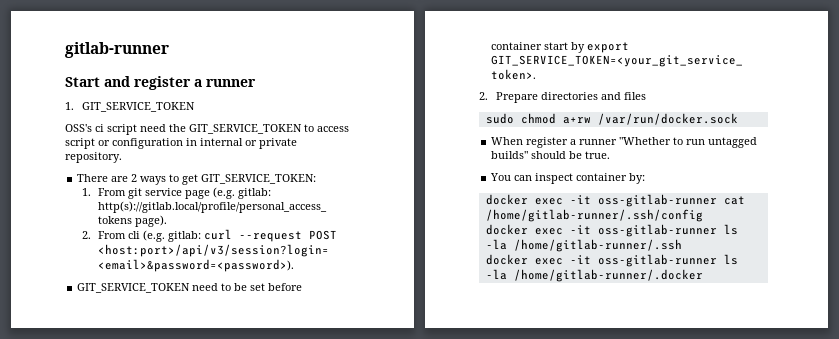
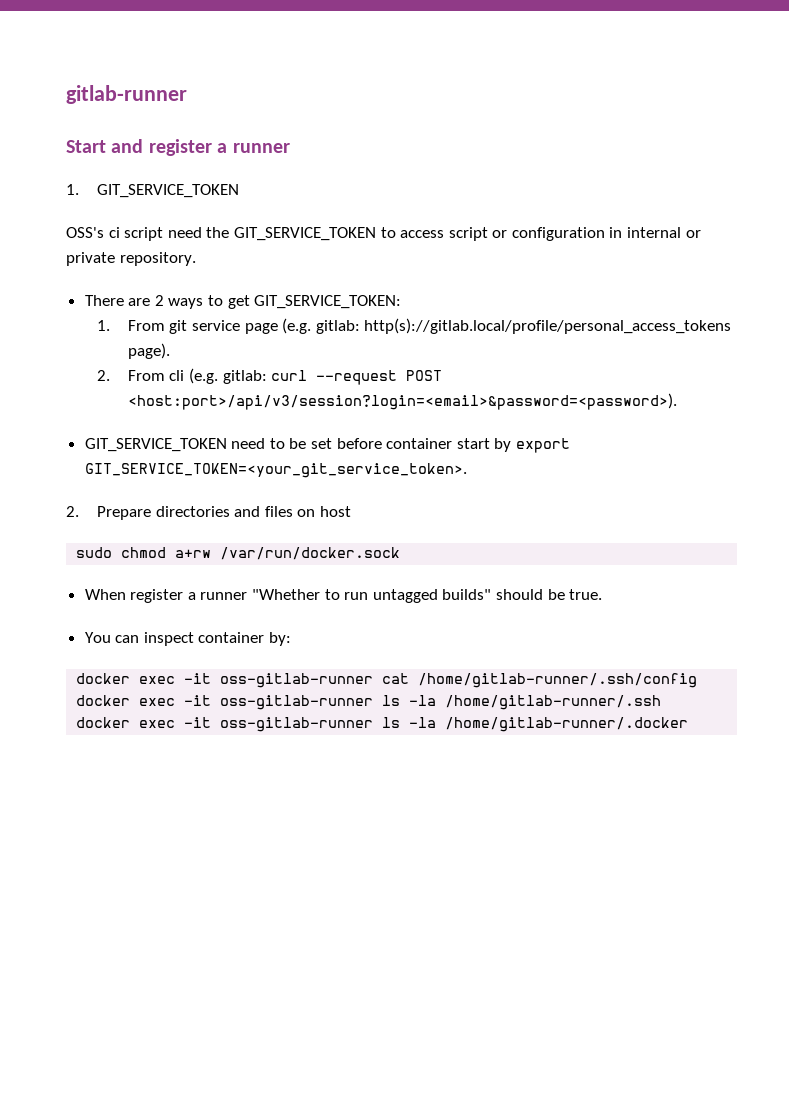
- 2. Prepare directories and files
+ 2. Prepare directories and files on host

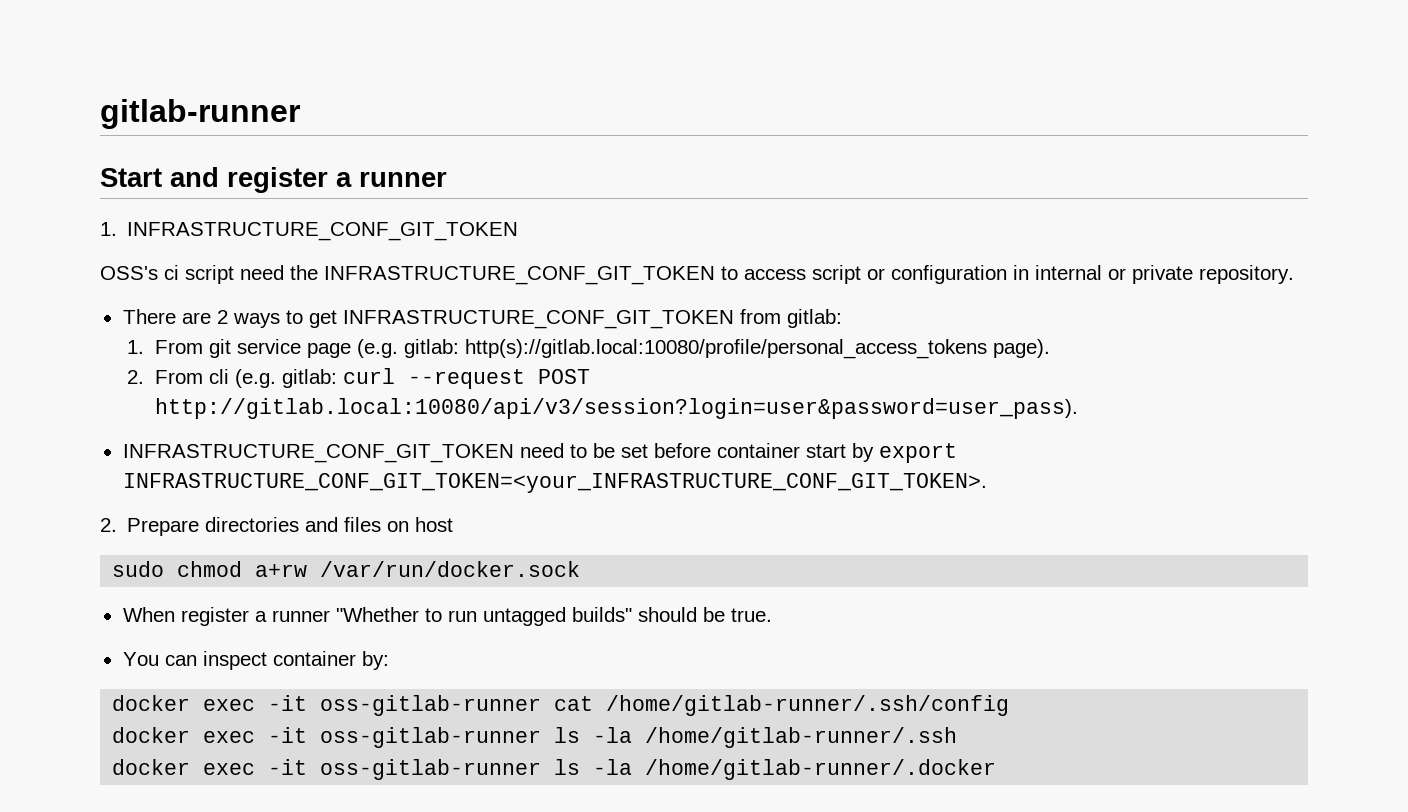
- 1. GIT_SERVICE_TOKEN
+ 1. INFRASTRUCTURE_CONF_GIT_TOKEN
- OSS's ci script need the GIT_SERVICE_TOKEN to access script or configuration in internal or private repository.
+ OSS's ci script need the INFRASTRUCTURE_CONF_GIT_TOKEN to access script or configuration in internal or private repository.
- There are 2 ways to get GIT_SERVICE_TOKEN:
+ There are 2 ways to get INFRASTRUCTURE_CONF_GIT_TOKEN from gitlab:
- 1. From git service page (e.g. gitlab: http(s)://gitlab.local/profile/personal_access_tokens page).
+ 1. From git service page (e.g. gitlab: http(s)://gitlab.local:10080/profile/personal_access_tokens page).
- 2. From cli (e.g. gitlab: curl --request POST <host:port>/api/v3/session?login=<email>&password=<password>).
- GIT_SERVICE_TOKEN need to be set before container start by export GIT_SERVICE_TOKEN=<your_git_service_token>.
+ 2. From cli (e.g. gitlab: curl --request POST http://gitlab.local:10080/api/v3/session?login=user&password=user_pass).
+ INFRASTRUCTURE_CONF_GIT_TOKEN need to be set before container start by export INFRASTRUCTURE_CONF_GIT_TOKEN=<your_INFRASTRUCTURE_CONF_GIT_TOKEN>.

